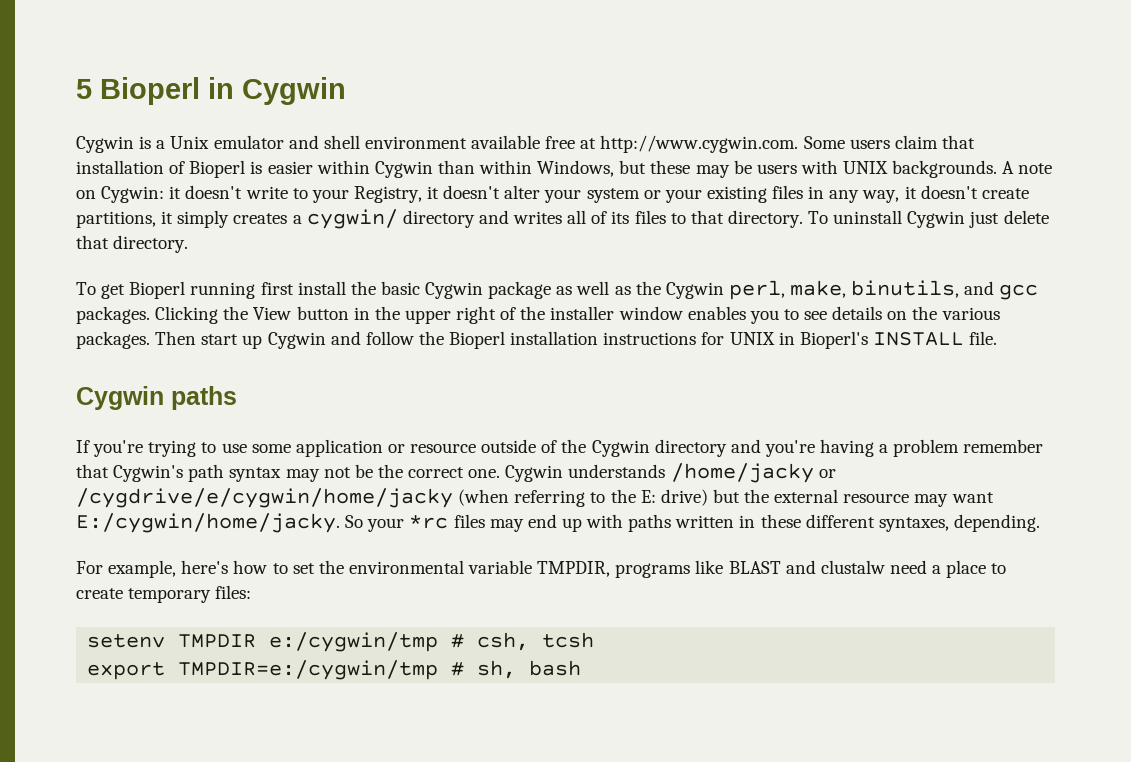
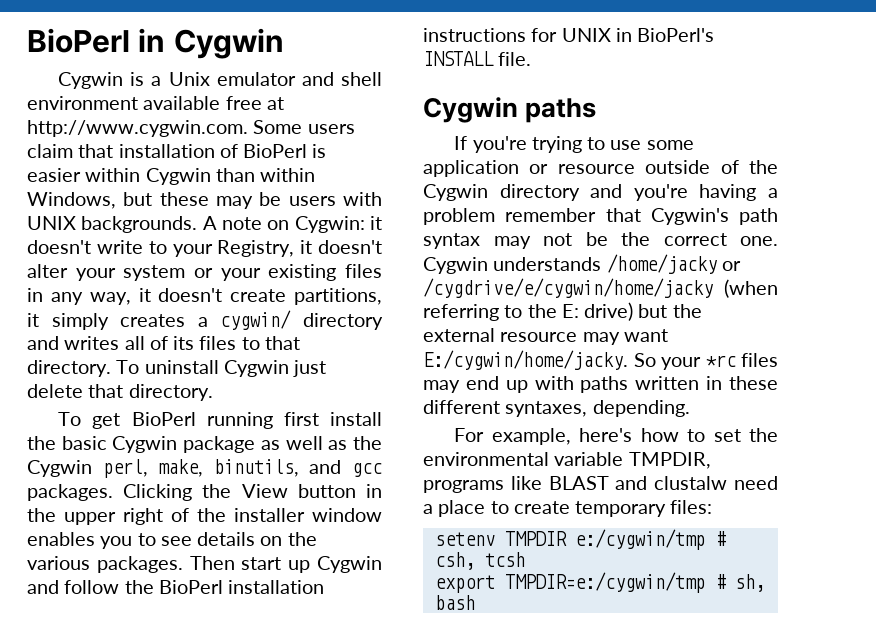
- 5 Bioperl in Cygwin
+ BioPerl in Cygwin
- Cygwin is a Unix emulator and shell environment available free at http://www.cygwin.com. Some users claim that installation of Bioperl is easier within Cygwin than within Windows, but these may be users with UNIX backgrounds.
+ Cygwin is a Unix emulator and shell environment available free at http://www.cygwin.com. Some users claim that installation of BioPerl is easier within Cygwin than within Windows, but these may be users with UNIX backgrounds.
- To get Bioperl running first install the basic Cygwin package as well as the Cygwin perl, make, binutils, and gcc packages.
+ To get BioPerl running first install the basic Cygwin package as well as the Cygwin perl, make, binutils, and gcc packages.
- Then start up Cygwin and follow the Bioperl installation instructions for UNIX in Bioperl's INSTALL file.
+ Then start up Cygwin and follow the BioPerl installation instructions for UNIX in BioPerl's INSTALL file.

